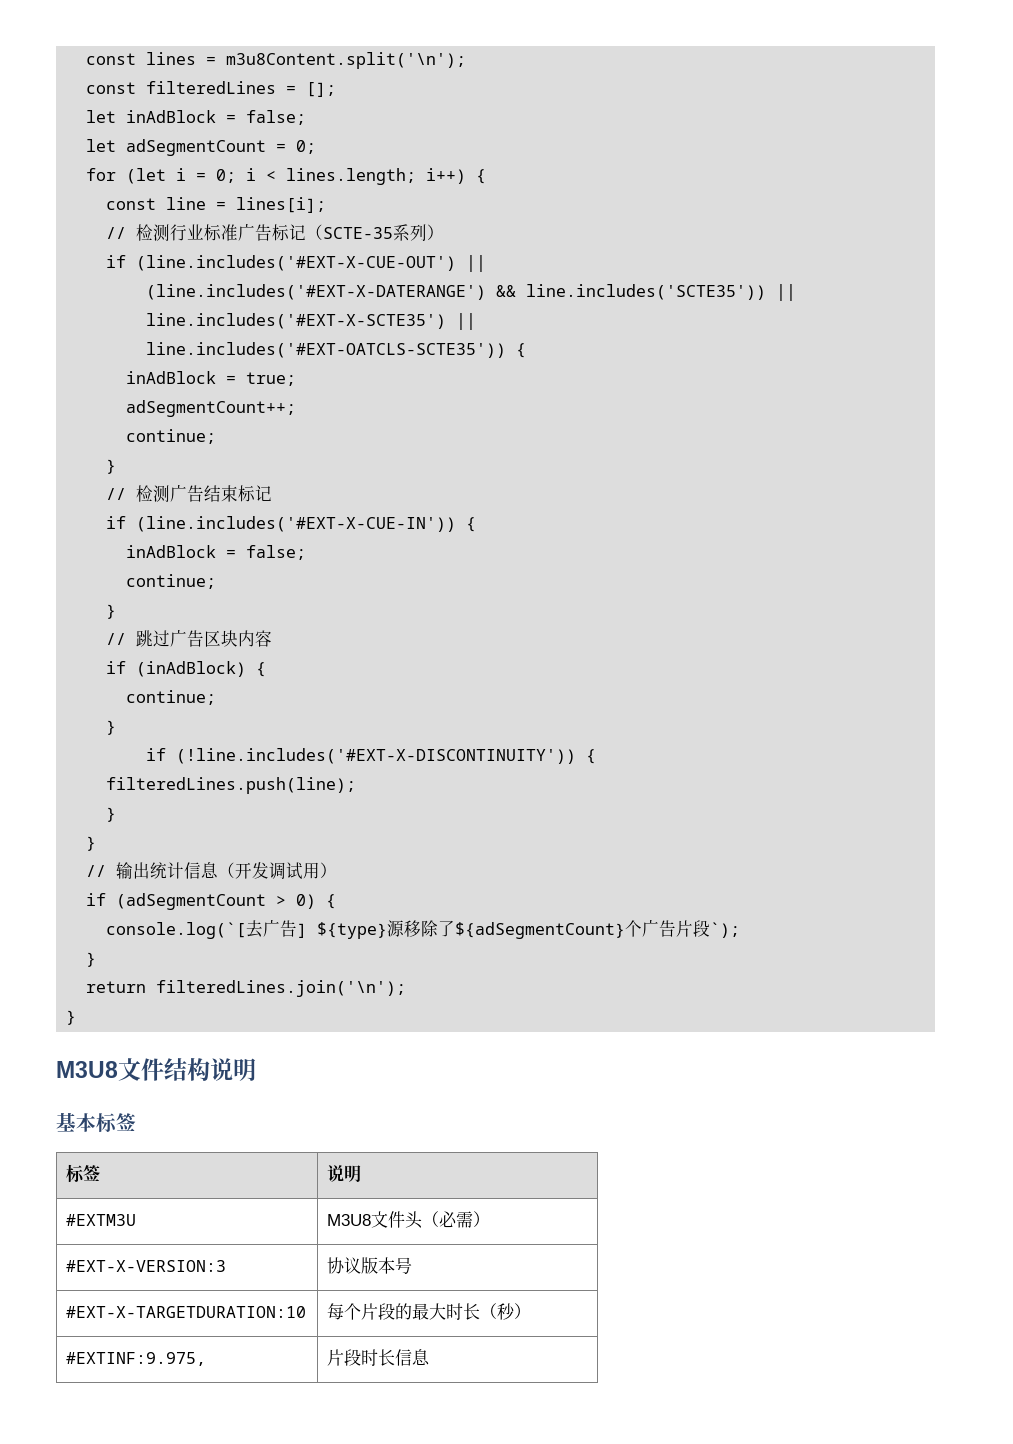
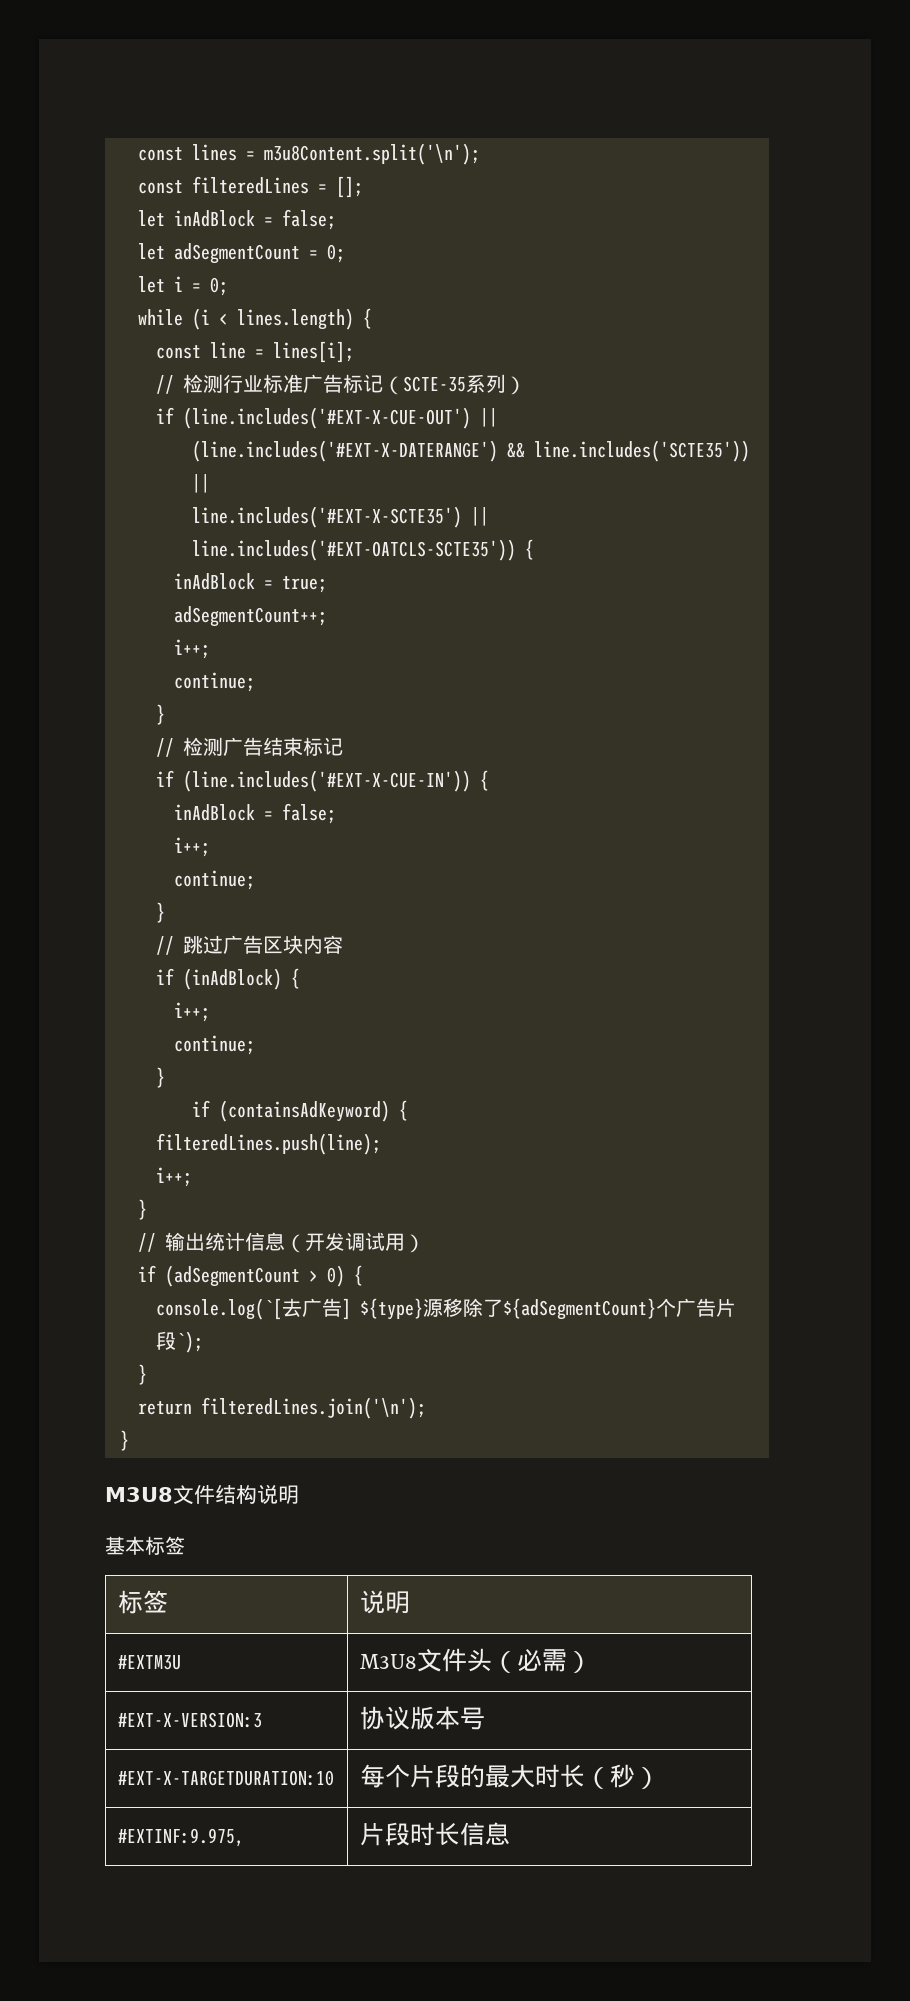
- for (let i = 0; i < lines.length; i++) {
+ let i = 0;
+ while (i < lines.length) {
  adSegmentCount++;
+ i++;
  if (line.includes('#EXT-X-CUE-IN')) {
  inAdBlock = false;
+ i++;
  if (inAdBlock) {
+ i++;
- if (!line.includes('#EXT-X-DISCONTINUITY')) {
+ if (containsAdKeyword) {
  filteredLines.push(line);
- }
+ i++;

